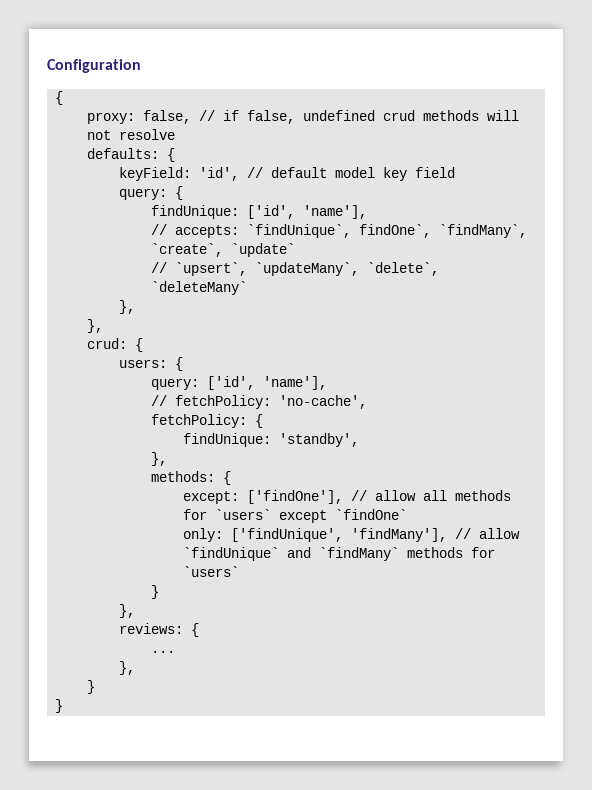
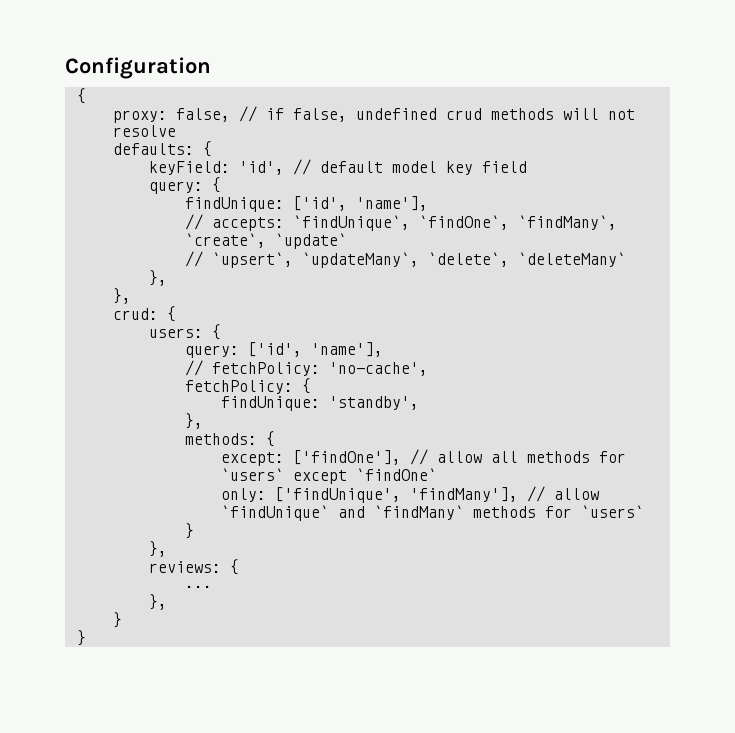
- // accepts: `findUnique`, findOne`, `findMany`, `create`, `update`
+ // accepts: `findUnique`, `findOne`, `findMany`, `create`, `update`

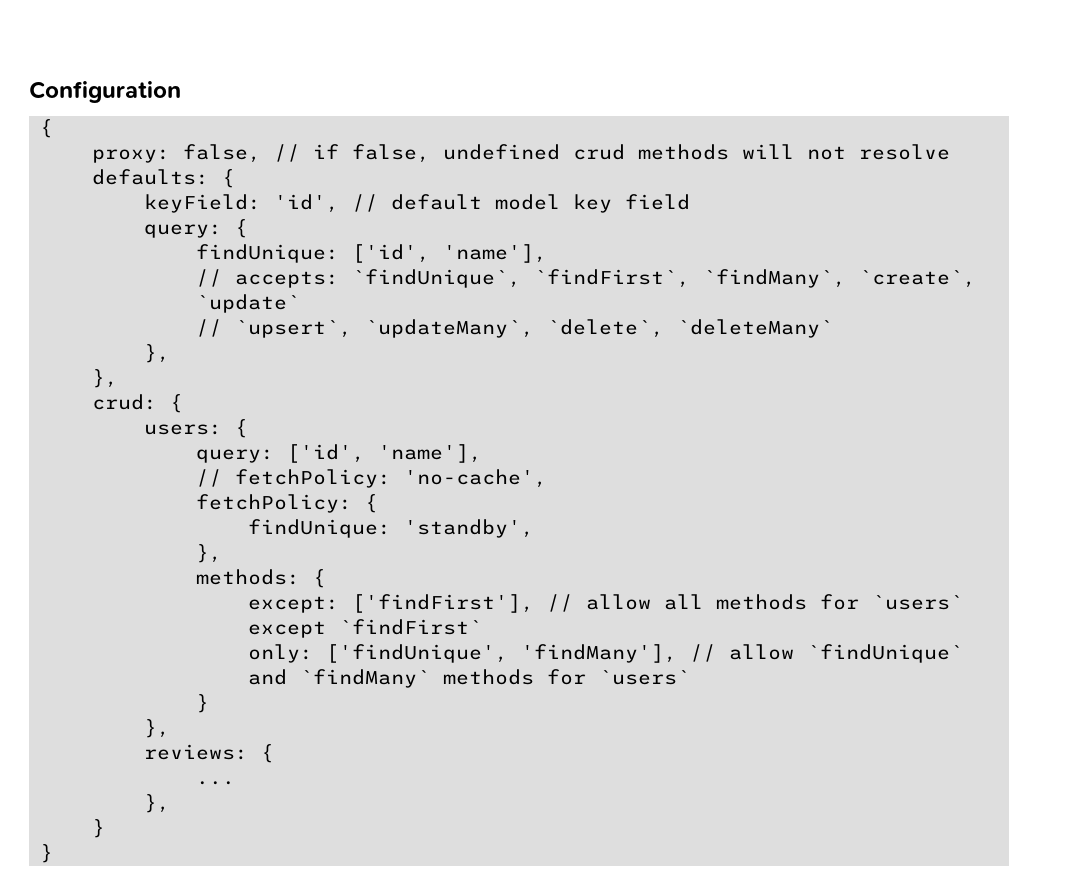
- // accepts: `findUnique`, `findOne`, `findMany`, `create`, `update`
+ // accepts: `findUnique`, `findFirst`, `findMany`, `create`, `update`
- except: ['findOne'], // allow all methods for `users` except `findOne`
+ except: ['findFirst'], // allow all methods for `users` except `findFirst`

